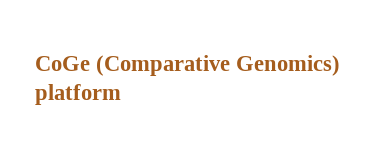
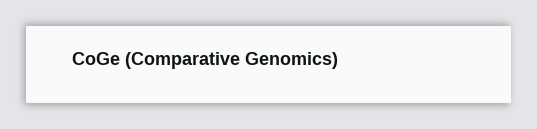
- CoGe (Comparative Genomics) platform
+ CoGe (Comparative Genomics)

